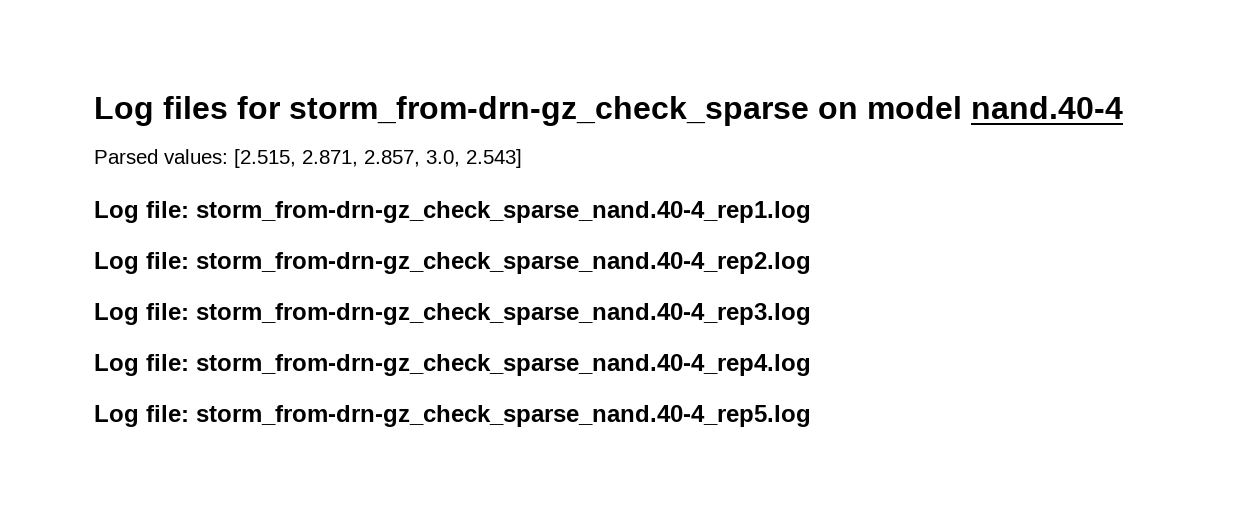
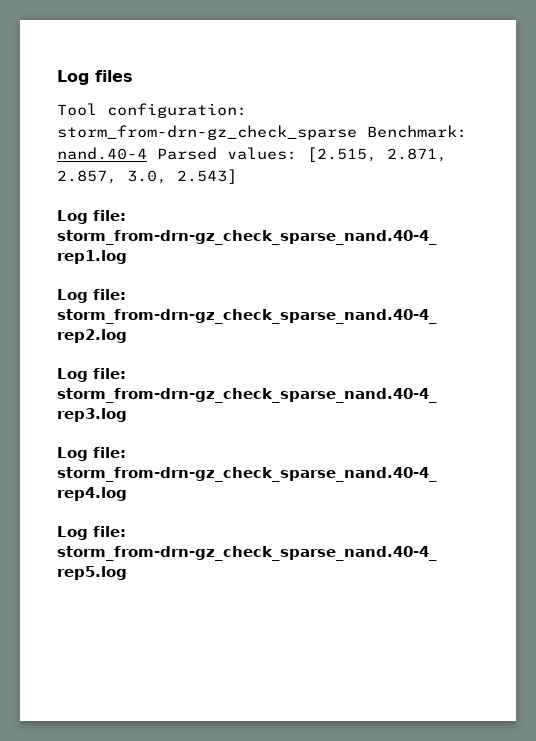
- Log files for storm_from-drn-gz_check_sparse on model nand.40-4
- Parsed values: [2.515, 2.871, 2.857, 3.0, 2.543]
+ Log files
+ Tool configuration: storm_from-drn-gz_check_sparse Benchmark: nand.40-4 Parsed values: [2.515, 2.871, 2.857, 3.0, 2.543]

